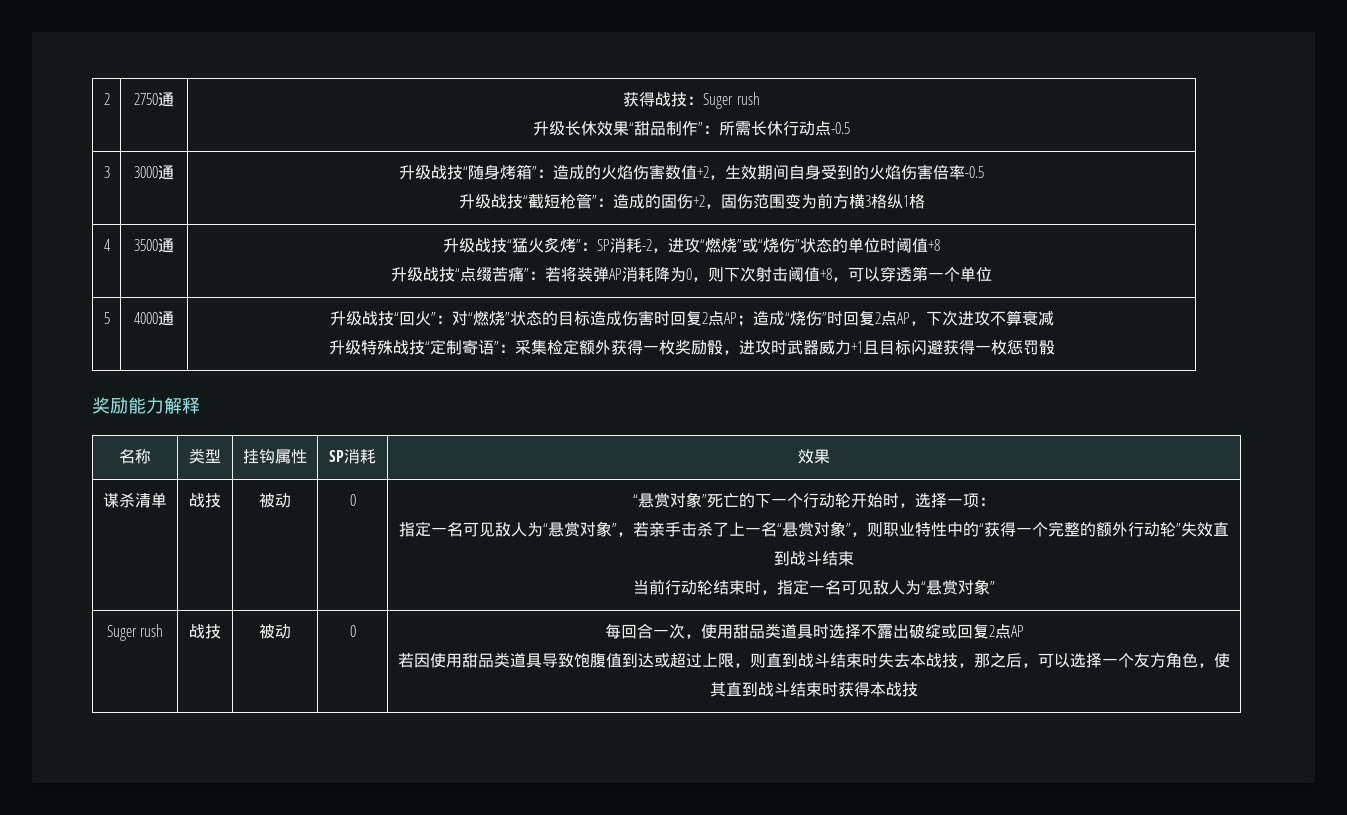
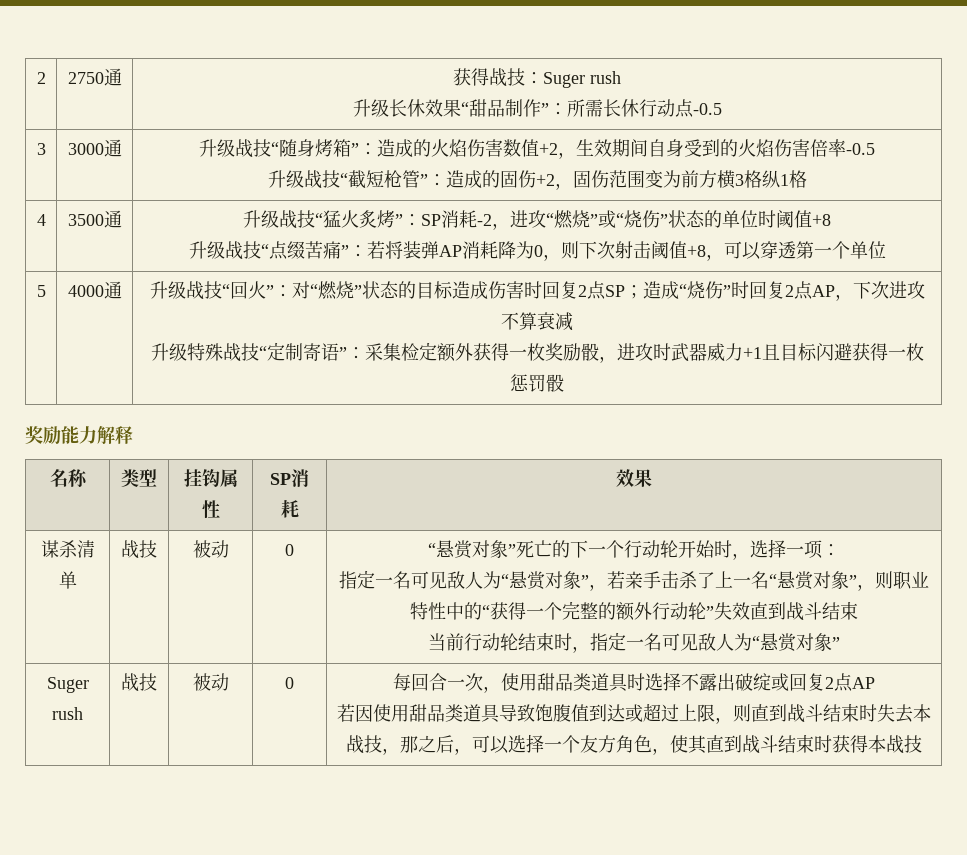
- 升级战技“回火”：对“燃烧”状态的目标造成伤害时回复2点AP；造成“烧伤”时回复2点AP，下次进攻不算衰减
+ 升级战技“回火”：对“燃烧”状态的目标造成伤害时回复2点SP；造成“烧伤”时回复2点AP，下次进攻不算衰减

